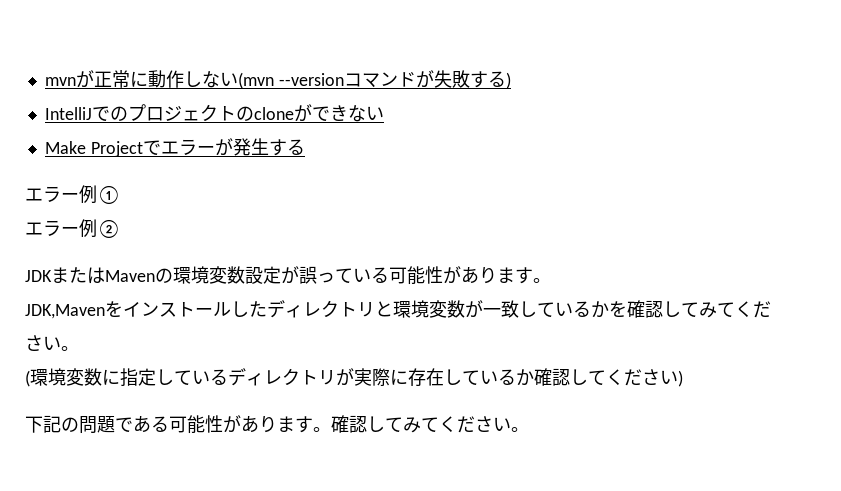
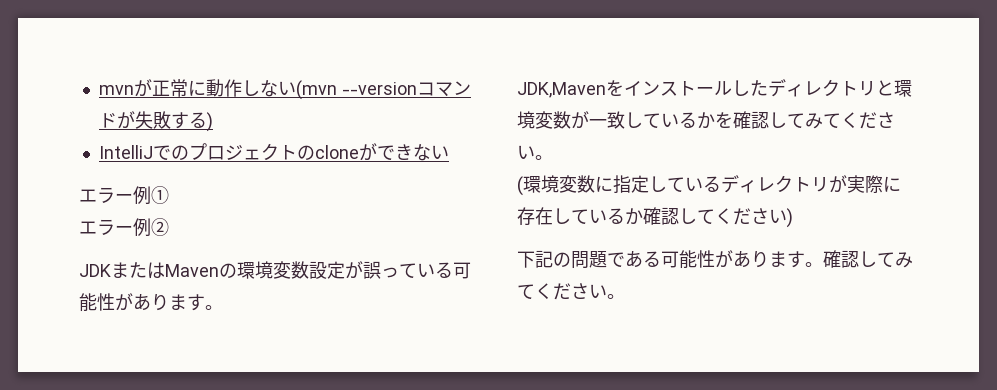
- Make Projectでエラーが発生する

